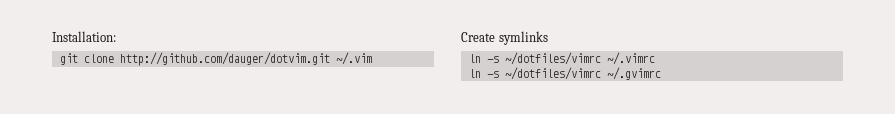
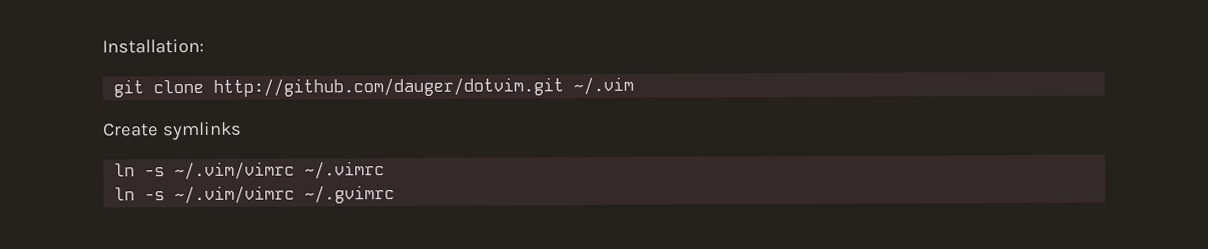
- ln -s ~/dotfiles/vimrc ~/.vimrc
+ ln -s ~/.vim/vimrc ~/.vimrc
- ln -s ~/dotfiles/vimrc ~/.gvimrc
+ ln -s ~/.vim/vimrc ~/.gvimrc

